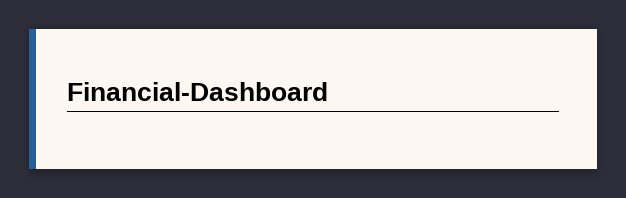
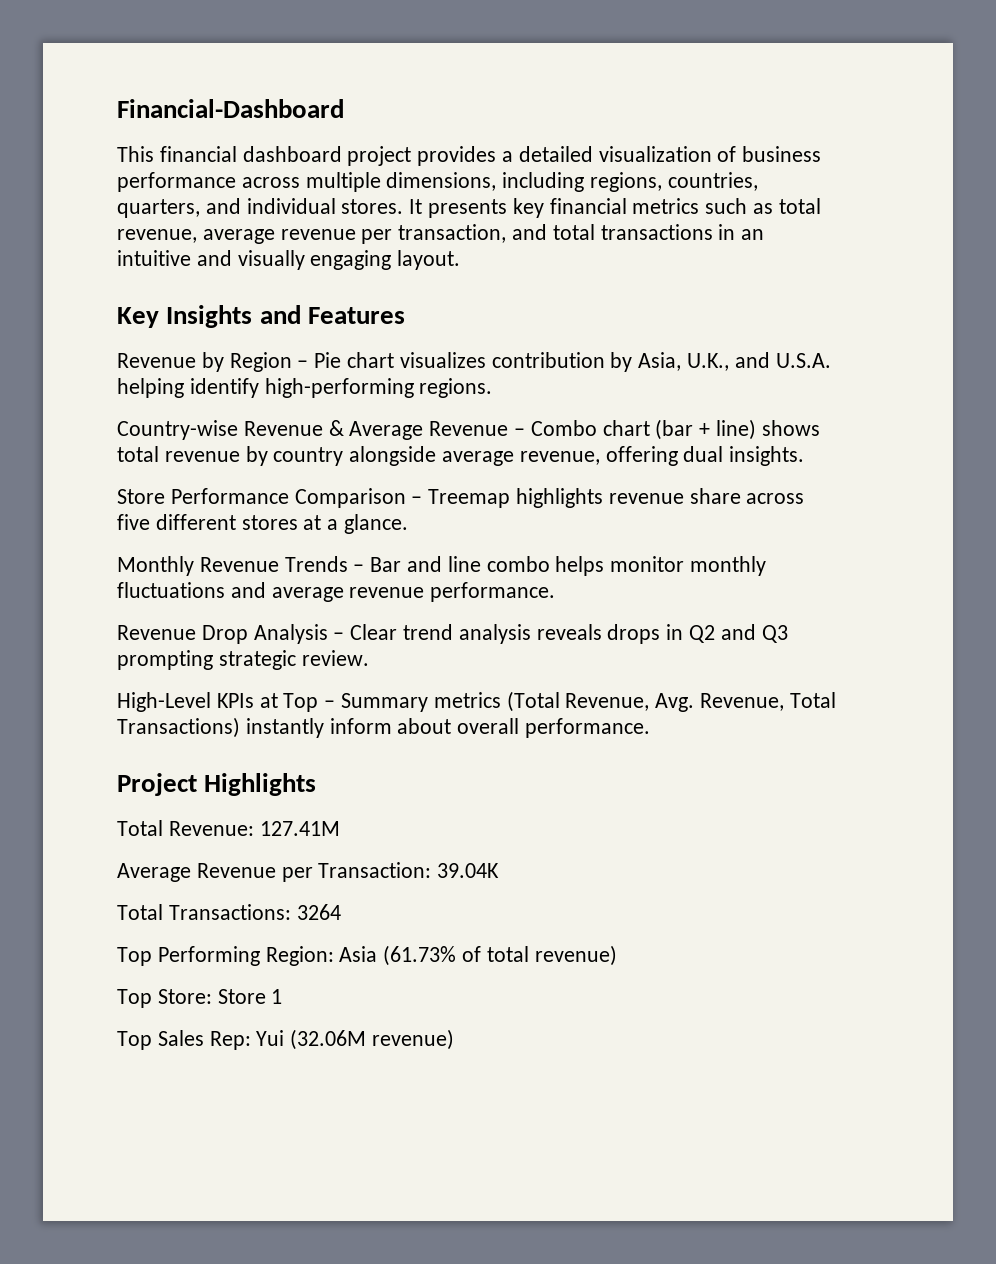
+ This financial dashboard project provides a detailed visualization of business performance across multiple dimensions, including regions, countries, quarters, and individual stores. It presents key financial metrics such as total revenue, average revenue per transaction, and total transactions in an intuitive and visually engaging layout.
+ Key Insights and Features
+ Revenue by Region – Pie chart visualizes contribution by Asia, U.K., and U.S.A. helping identify high-performing regions.
+ Country-wise Revenue & Average Revenue – Combo chart (bar + line) shows total revenue by country alongside average revenue, offering dual insights.
+ Store Performance Comparison – Treemap highlights revenue share across five different stores at a glance.
+ Monthly Revenue Trends – Bar and line combo helps monitor monthly fluctuations and average revenue performance.
+ Revenue Drop Analysis – Clear trend analysis reveals drops in Q2 and Q3 prompting strategic review.
+ High-Level KPIs at Top – Summary metrics (Total Revenue, Avg. Revenue, Total Transactions) instantly inform about overall performance.
+ Project Highlights
+ Total Revenue: 127.41M
+ Average Revenue per Transaction: 39.04K
+ Total Transactions: 3264
+ Top Performing Region: Asia (61.73% of total revenue)
+ Top Store: Store 1
+ Top Sales Rep: Yui (32.06M revenue)

